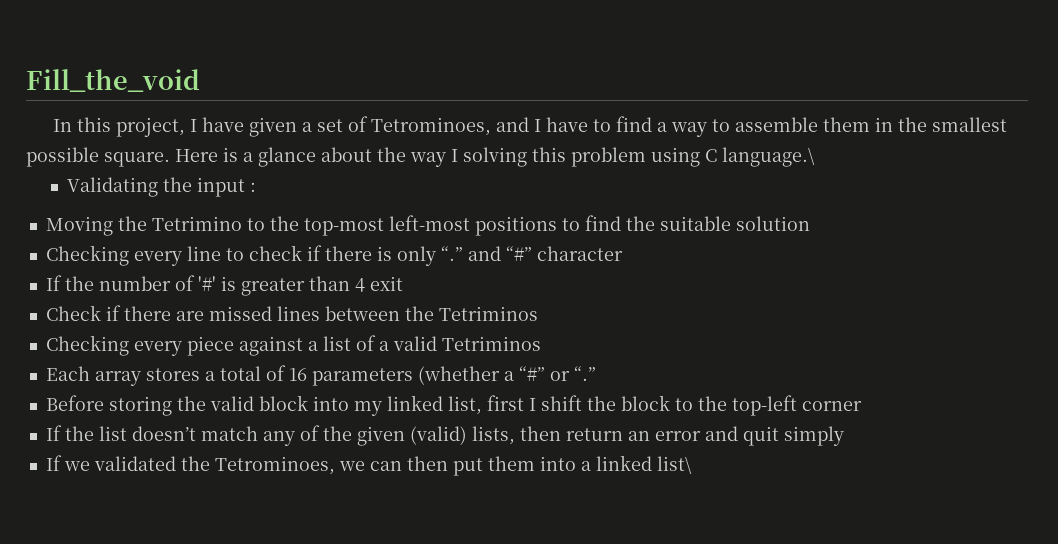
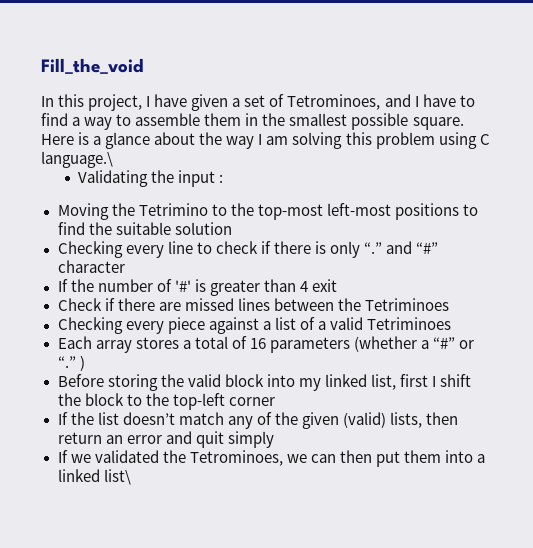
- Here is a glance about the way I solving this problem using C language.\
+ Here is a glance about the way I am solving this problem using C language.\
- Check if there are missed lines between the Tetriminos
+ Check if there are missed lines between the Tetriminoes
- Checking every piece against a list of a valid Tetriminos
+ Checking every piece against a list of a valid Tetriminoes
- Each array stores a total of 16 parameters (whether a “#” or “.”
+ Each array stores a total of 16 parameters (whether a “#” or “.” )

